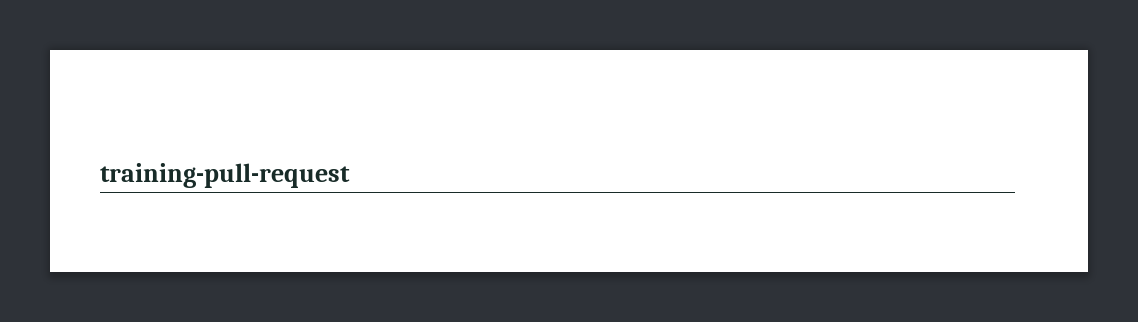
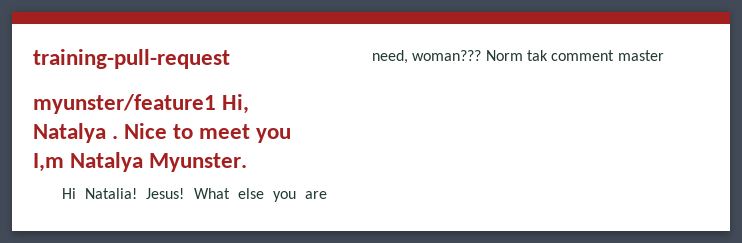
+ myunster/feature1 Hi, Natalya . Nice to meet you I,m Natalya Myunster.
+ Hi Natalia! Jesus! What else you are need, woman??? Norm tak comment master

